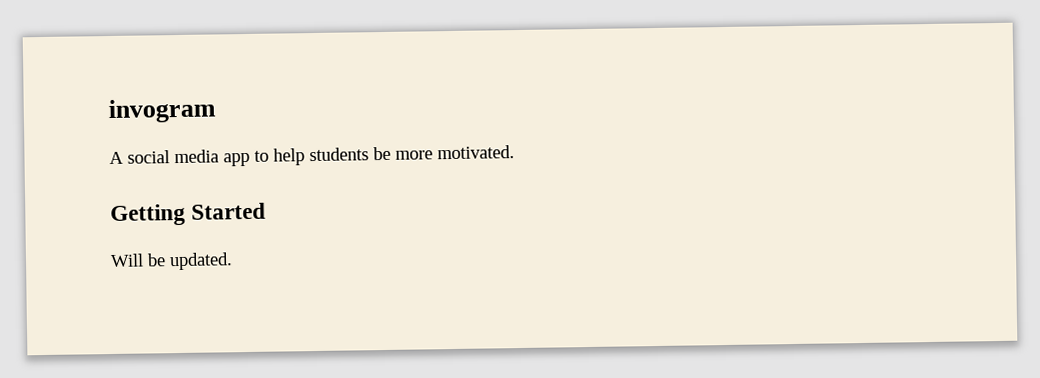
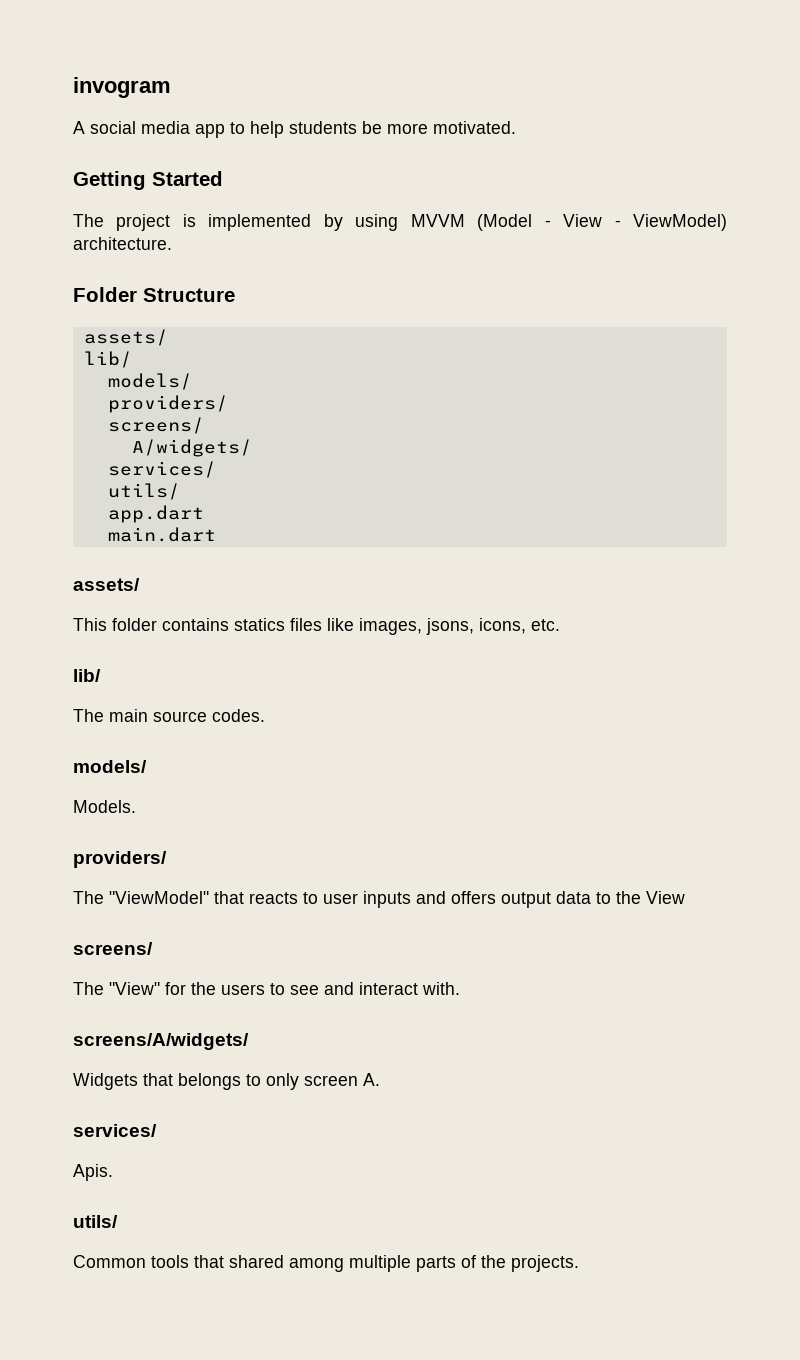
- Will be updated.
+ The project is implemented by using MVVM (Model - View - ViewModel) architecture.
+ Folder Structure
+ assets/
+ lib/
+ models/
+ providers/
+ screens/
+ A/widgets/
+ services/
+ utils/
+ app.dart
+ main.dart
+ assets/
+ This folder contains statics files like images, jsons, icons, etc.
+ lib/
+ The main source codes.
+ models/
+ Models.
+ providers/
+ The "ViewModel" that reacts to user inputs and offers output data to the View
+ screens/
+ The "View" for the users to see and interact with.
+ screens/A/widgets/
+ Widgets that belongs to only screen A.
+ services/
+ Apis.
+ utils/
+ Common tools that shared among multiple parts of the projects.

